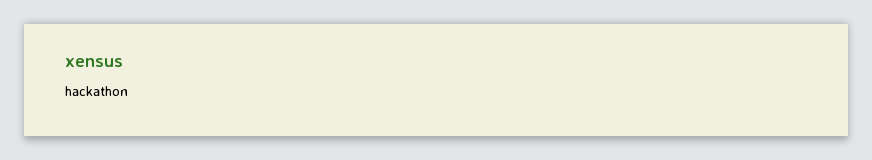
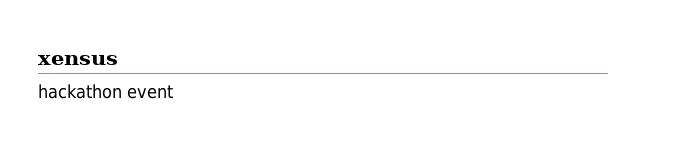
- hackathon
+ hackathon event

